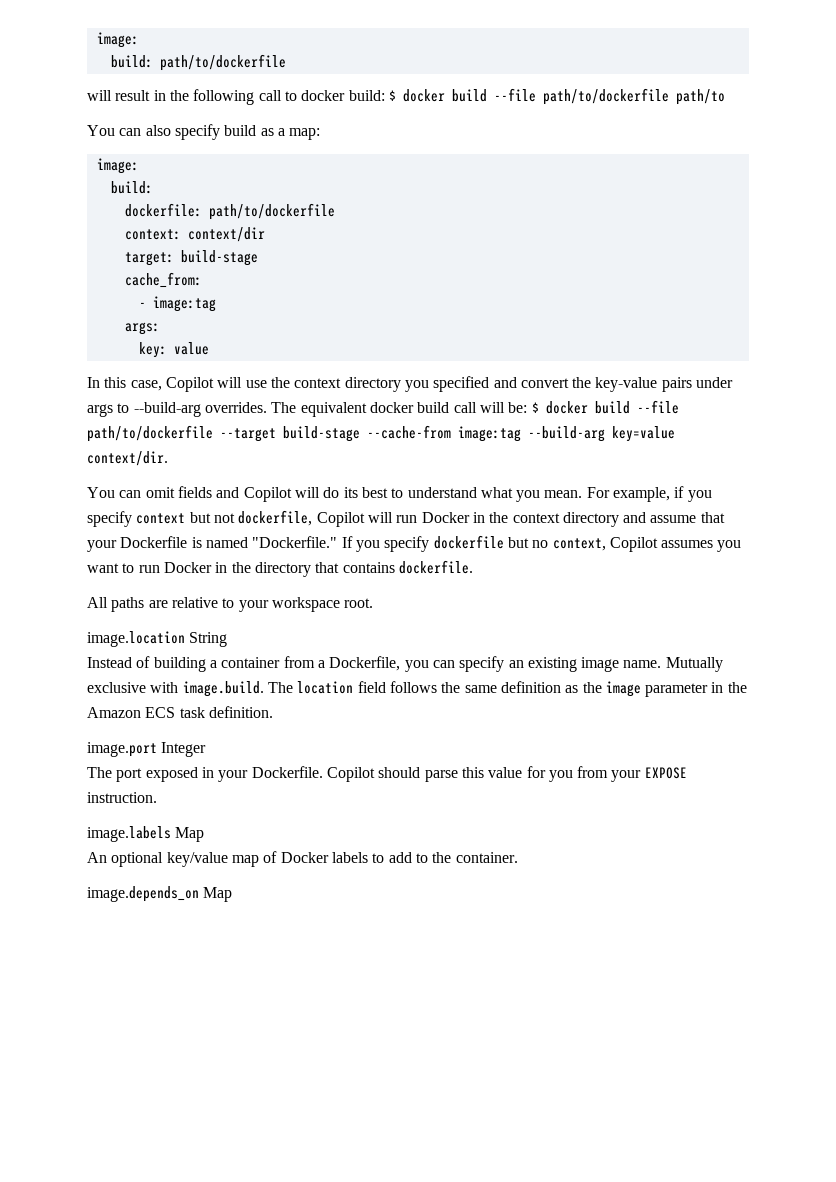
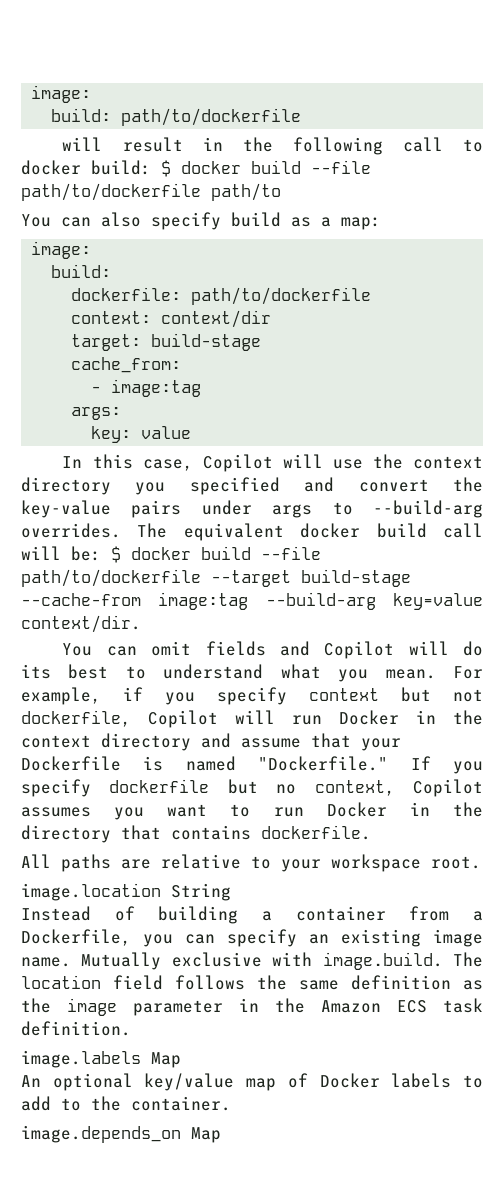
- image.port Integer
- The port exposed in your Dockerfile. Copilot should parse this value for you from your EXPOSE instruction.

